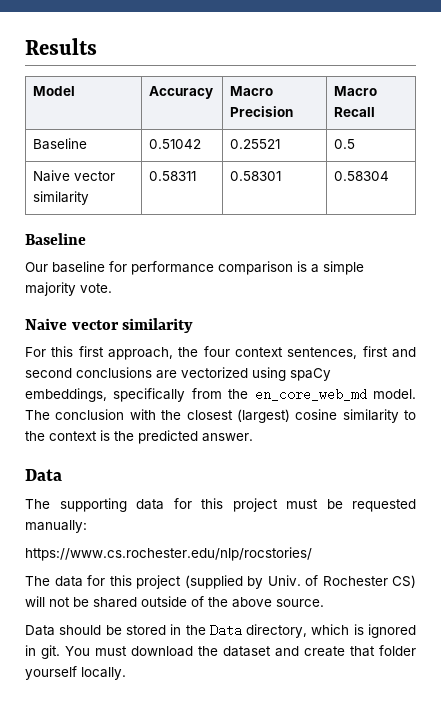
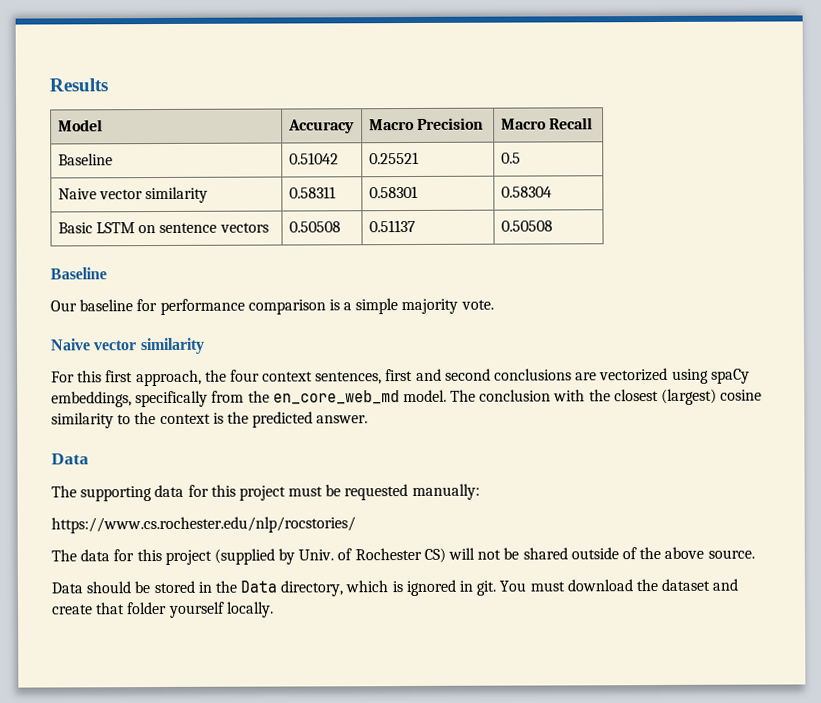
+ Basic LSTM on sentence vectors | 0.50508 | 0.51137 | 0.50508

